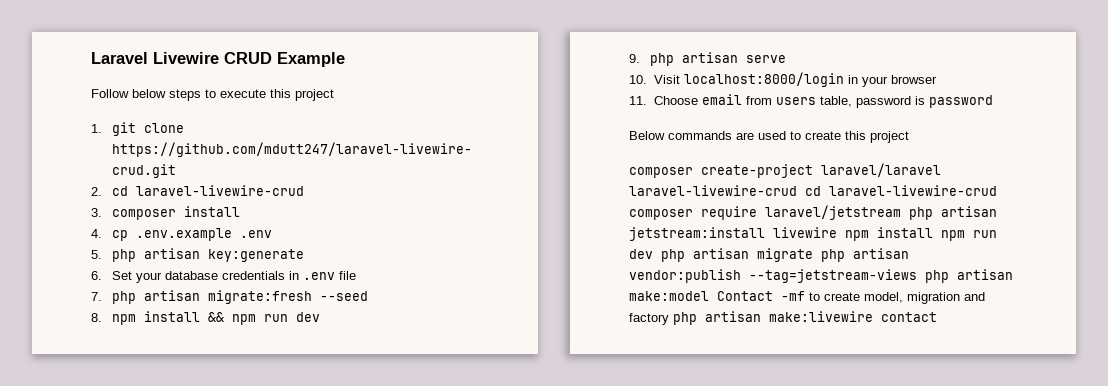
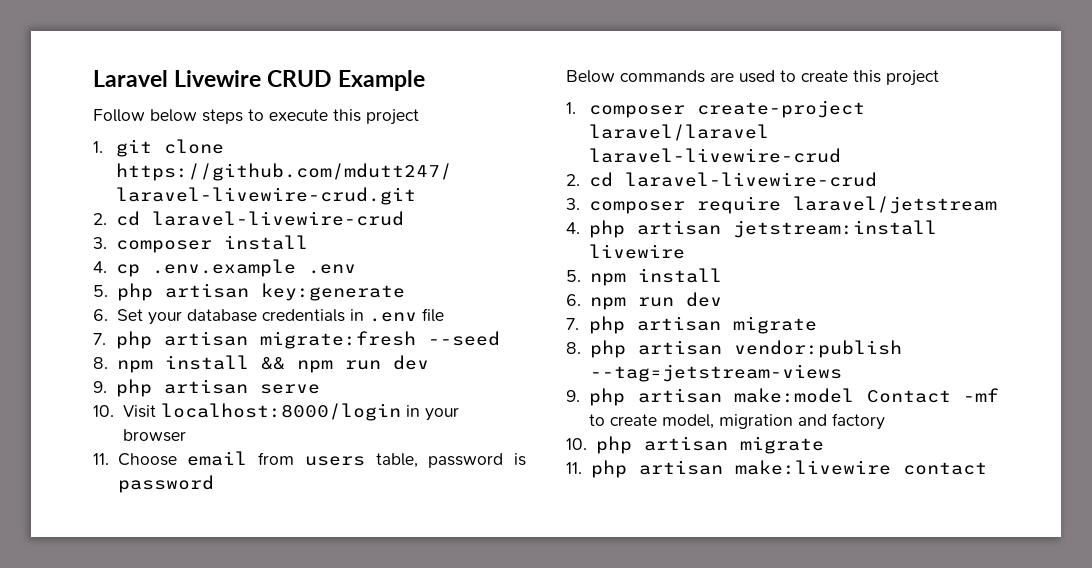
- composer create-project laravel/laravel laravel-livewire-crud cd laravel-livewire-crud composer require laravel/jetstream php artisan jetstream:install livewire npm install npm run dev php artisan migrate php artisan vendor:publish --tag=jetstream-views php artisan make:model Contact -mf to create model, migration and factory php artisan make:livewire contact
+ 1. composer create-project laravel/laravel laravel-livewire-crud
+ 2. cd laravel-livewire-crud
+ 3. composer require laravel/jetstream
+ 4. php artisan jetstream:install livewire
+ 5. npm install
+ 6. npm run dev
+ 7. php artisan migrate
+ 8. php artisan vendor:publish --tag=jetstream-views
+ 9. php artisan make:model Contact -mf to create model, migration and factory
+ 10. php artisan migrate
+ 11. php artisan make:livewire contact

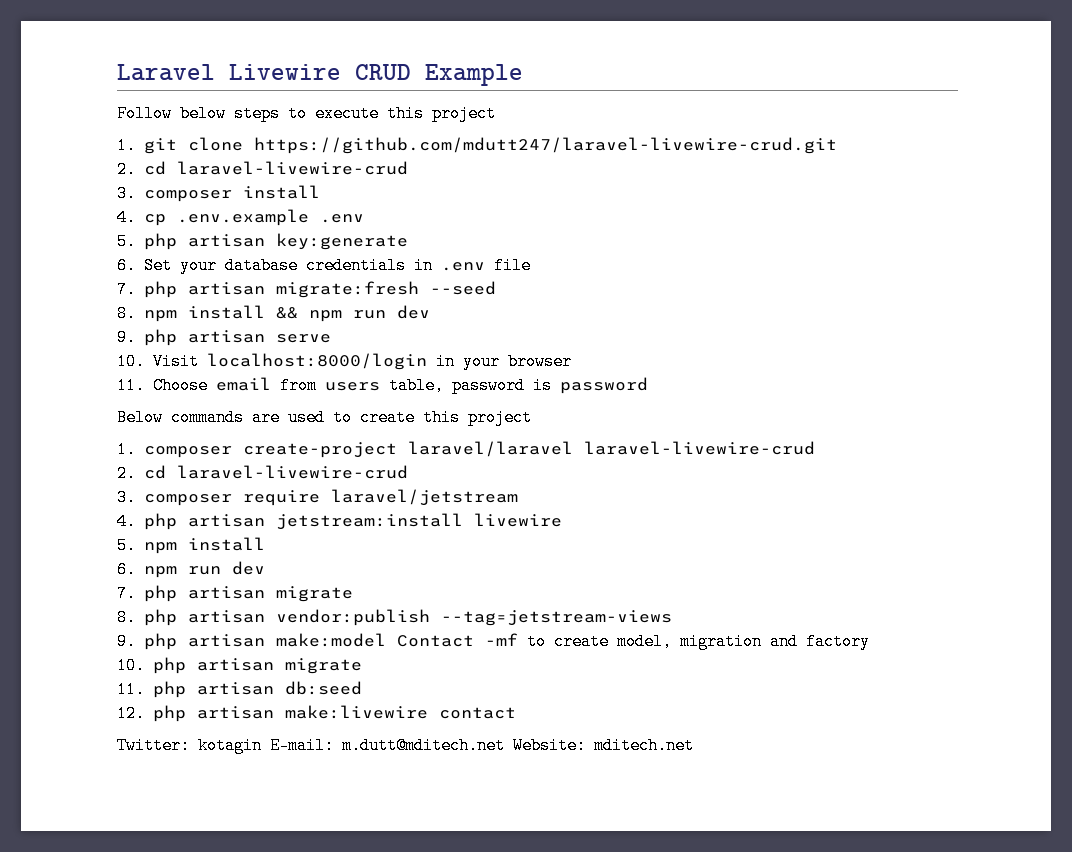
- 11. php artisan make:livewire contact
+ 11. php artisan db:seed
+ 12. php artisan make:livewire contact
+ Twitter: kotagin E-mail: m.dutt@mditech.net Website: mditech.net

